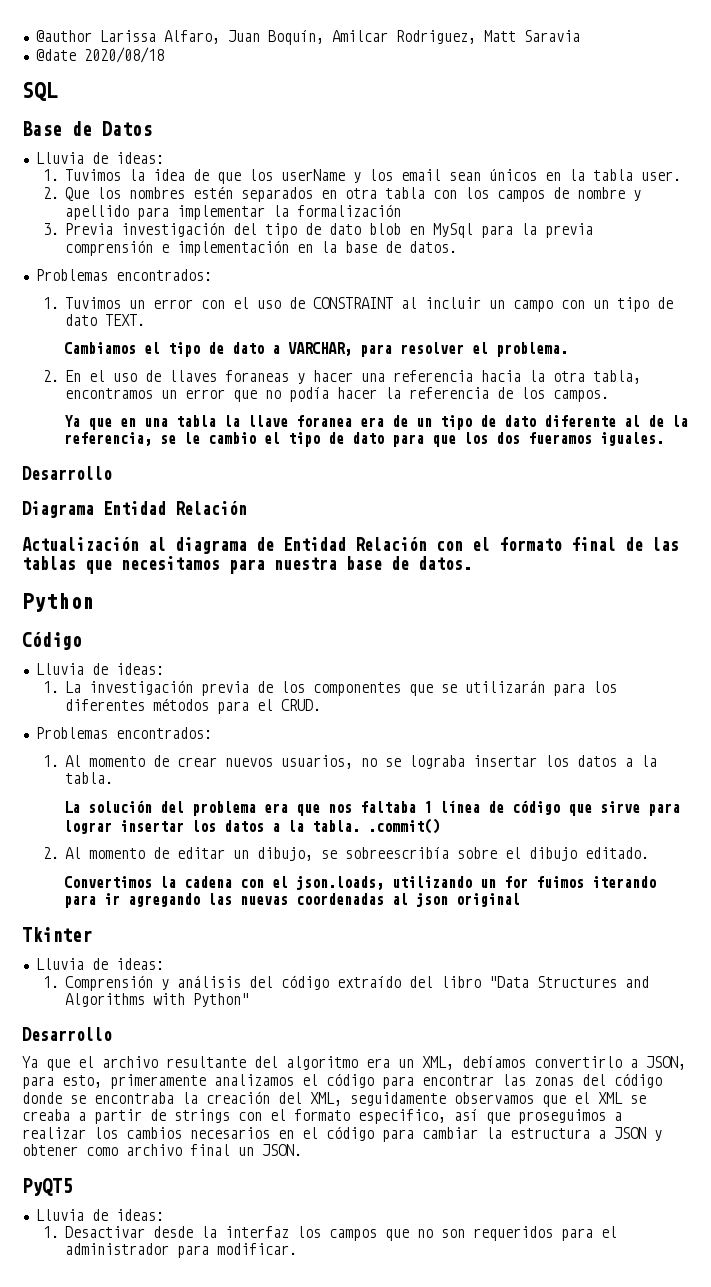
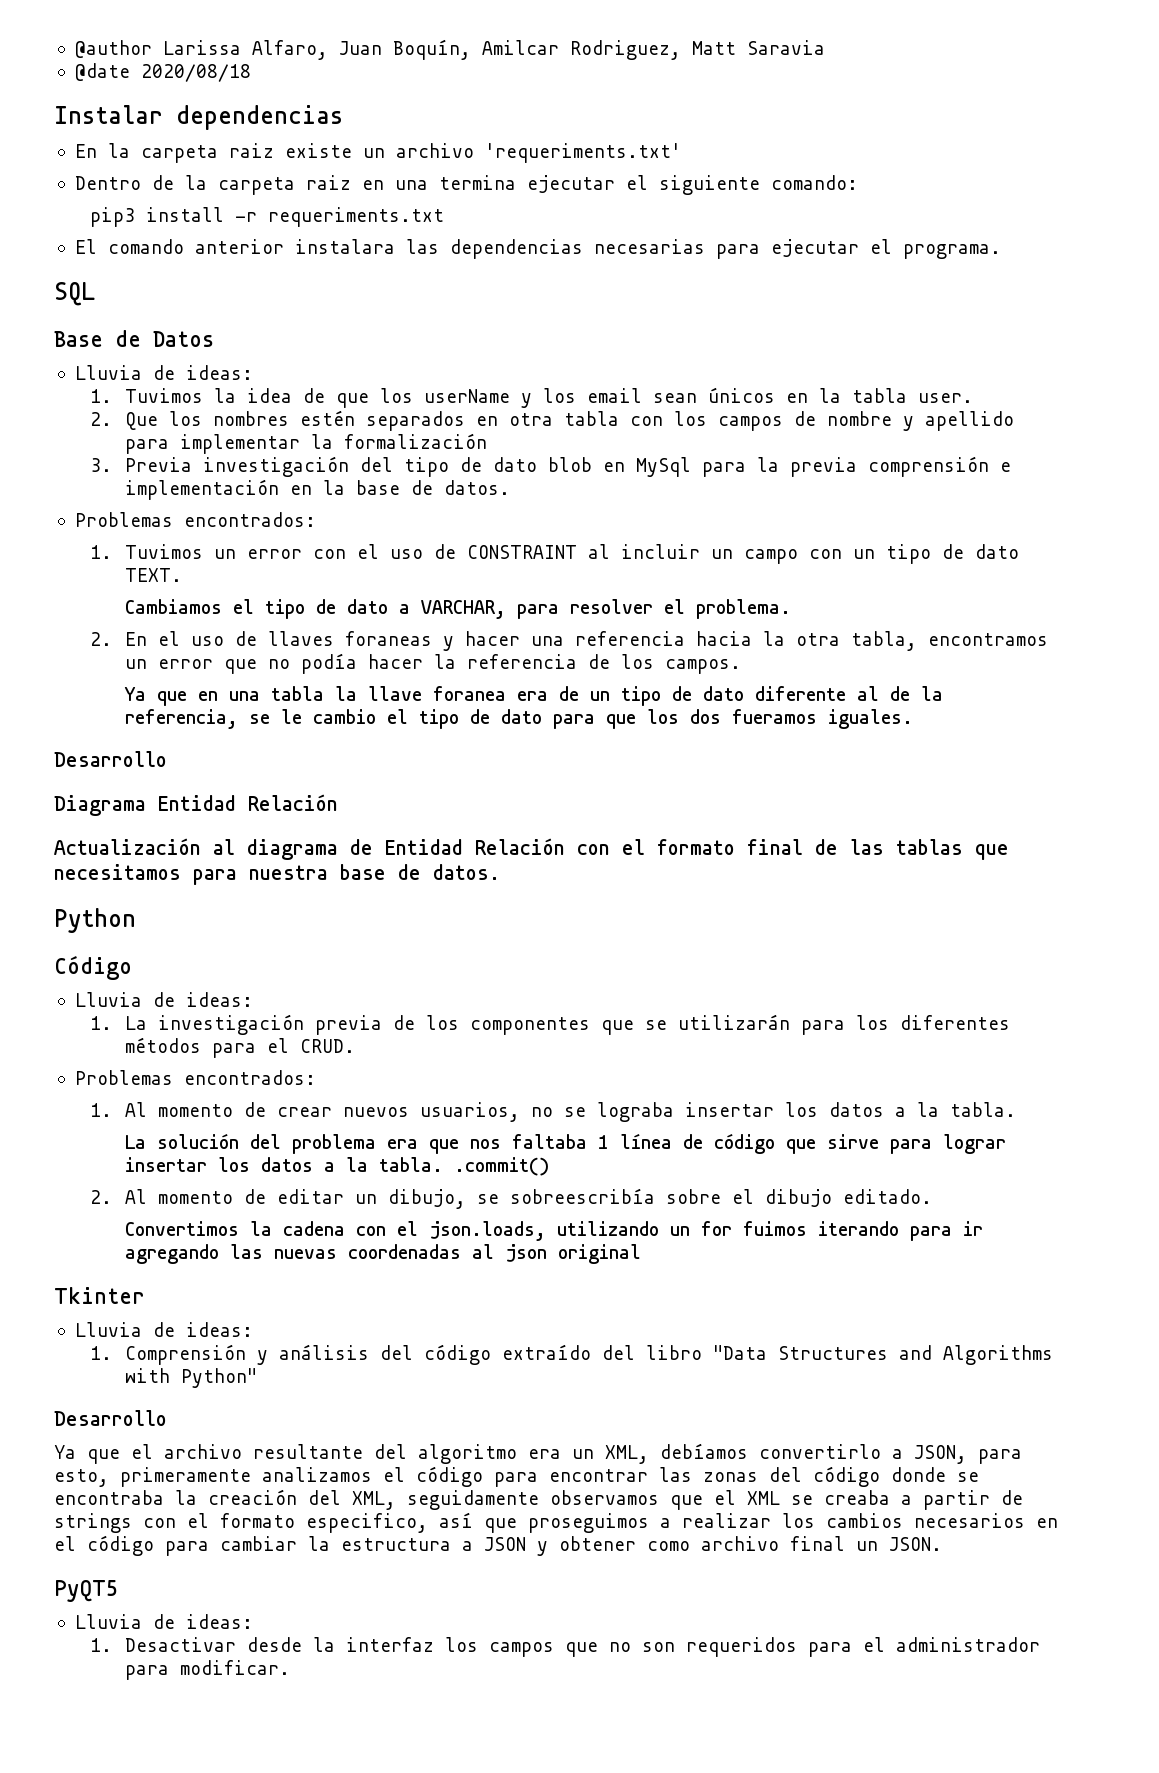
+ Instalar dependencias
+ En la carpeta raiz existe un archivo 'requeriments.txt'
+ Dentro de la carpeta raiz en una termina ejecutar el siguiente comando:
+ pip3 install -r requeriments.txt
+ El comando anterior instalara las dependencias necesarias para ejecutar el programa.

